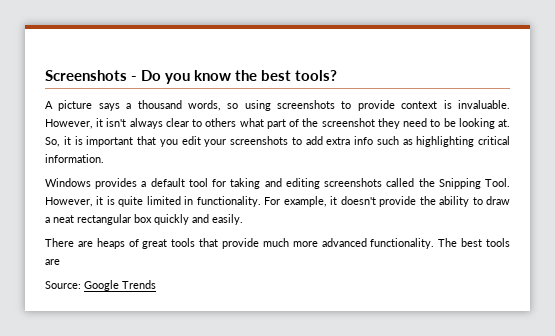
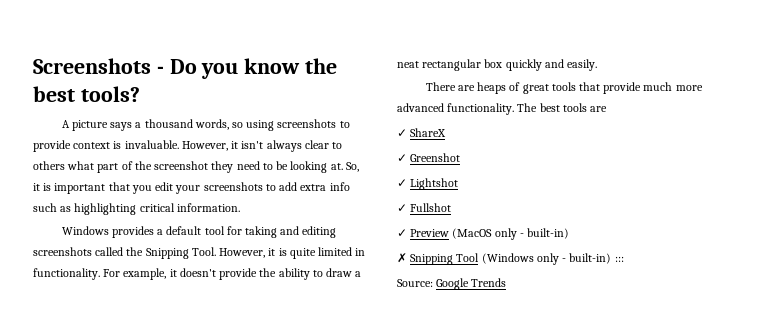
+ ✓ ShareX
+ ✓ Greenshot
+ ✓ Lightshot
+ ✓ Fullshot
+ ✓ Preview (MacOS only - built-in)
+ ✗ Snipping Tool (Windows only - built-in) :::

